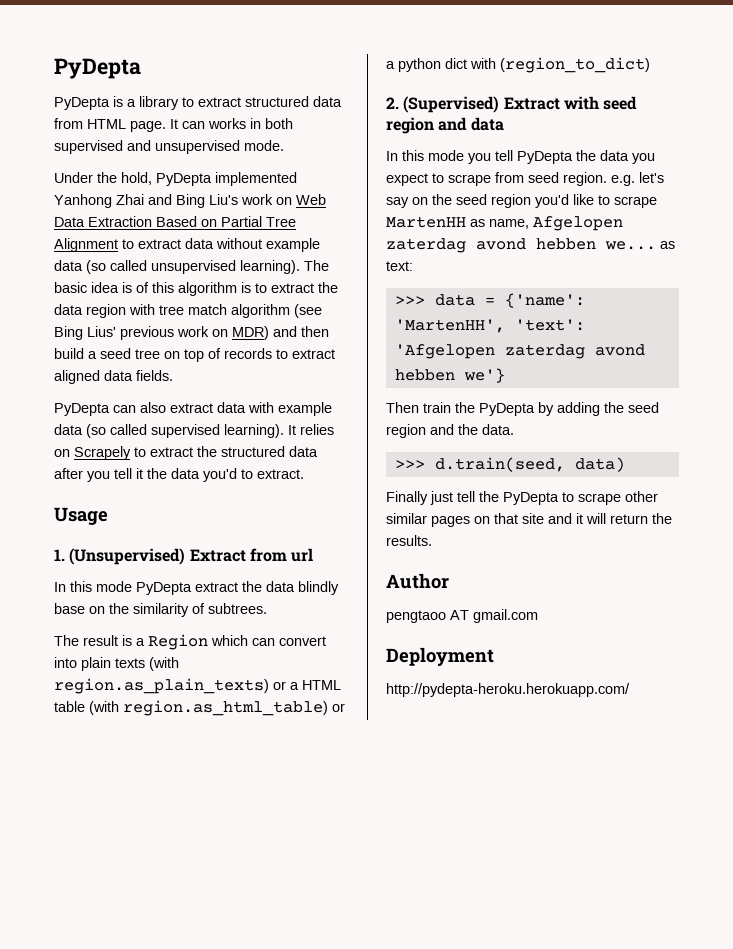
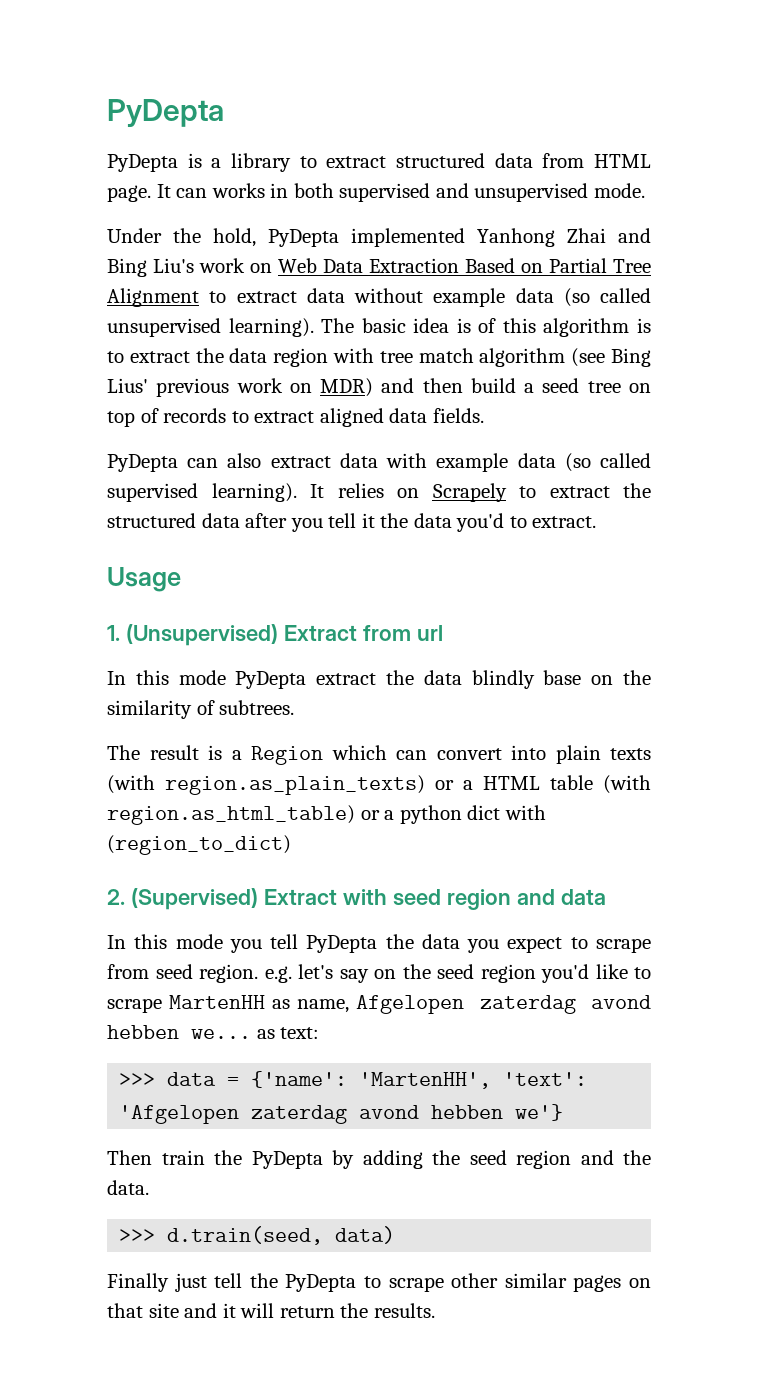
- Author
- pengtaoo AT gmail.com
- Deployment
- http://pydepta-heroku.herokuapp.com/

